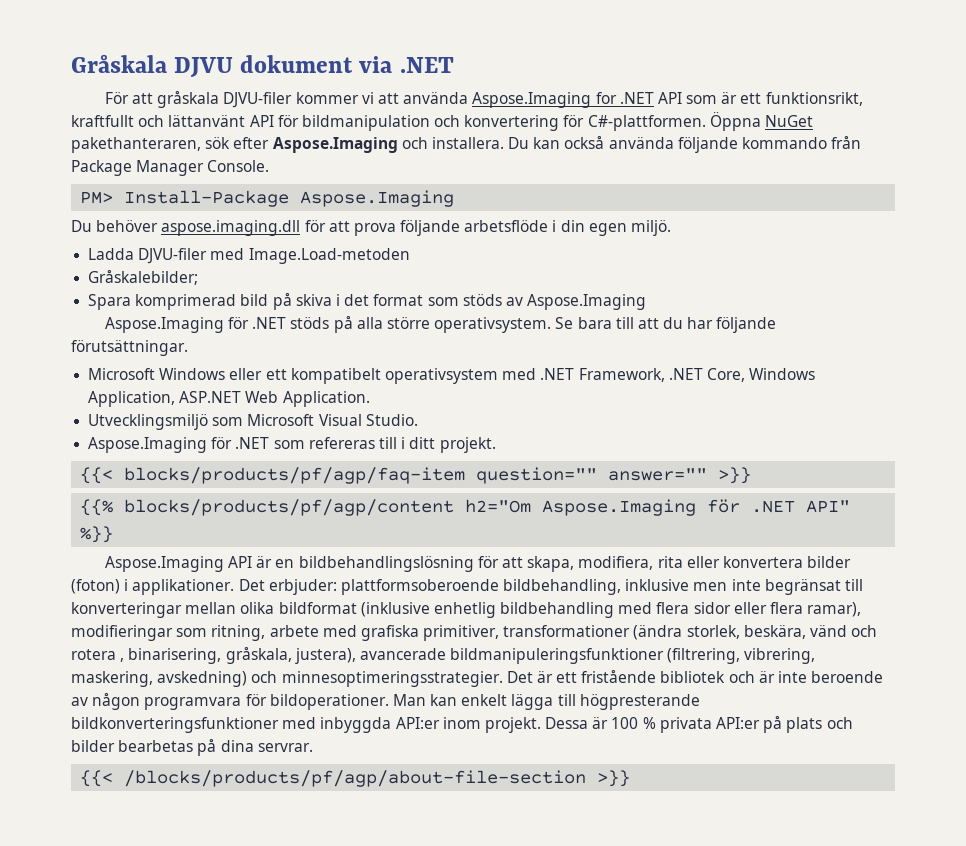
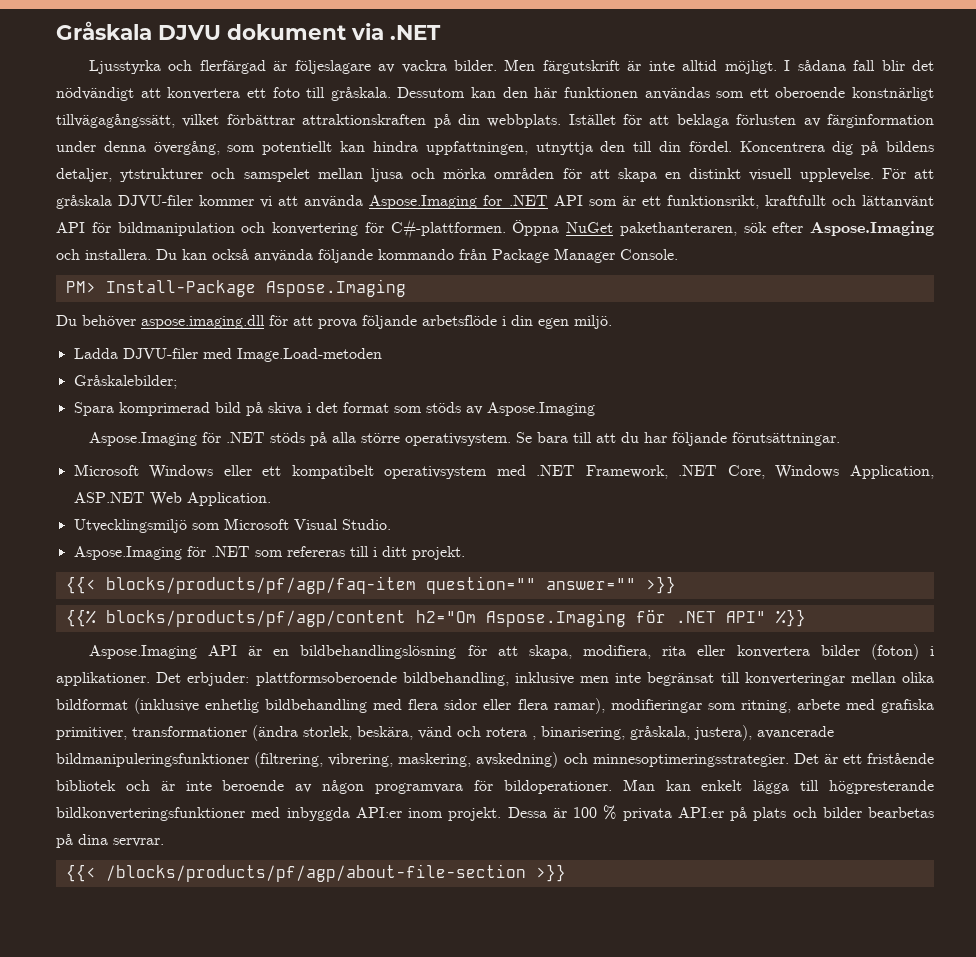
+ Ljusstyrka och flerfärgad är följeslagare av vackra bilder. Men färgutskrift är inte alltid möjligt. I sådana fall blir det nödvändigt att konvertera ett foto till gråskala. Dessutom kan den här funktionen användas som ett oberoende konstnärligt tillvägagångssätt, vilket förbättrar attraktionskraften på din webbplats. Istället för att beklaga förlusten av färginformation under denna övergång, som potentiellt kan hindra uppfattningen, utnyttja den till din fördel. Koncentrera dig på bildens detaljer, ytstrukturer och samspelet mellan ljusa och mörka områden för att skapa en distinkt visuell upplevelse.

